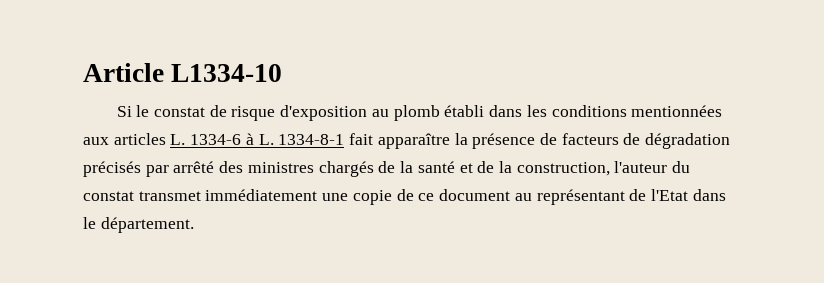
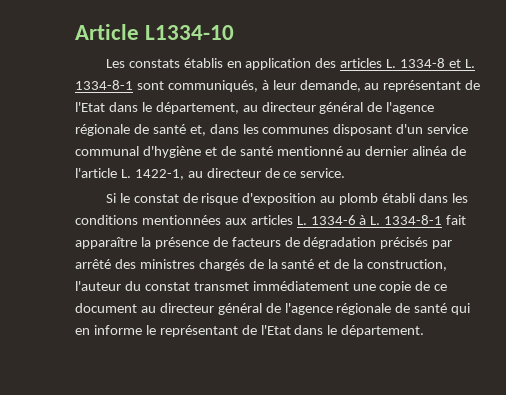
+ Les constats établis en application des articles L. 1334-8 et L. 1334-8-1 sont communiqués, à leur demande, au représentant de l'Etat dans le département, au directeur général de l'agence régionale de santé et, dans les communes disposant d'un service communal d'hygiène et de santé mentionné au dernier alinéa de l'article L. 1422-1, au directeur de ce service.
- Si le constat de risque d'exposition au plomb établi dans les conditions mentionnées aux articles L. 1334-6 à L. 1334-8-1 fait apparaître la présence de facteurs de dégradation précisés par arrêté des ministres chargés de la santé et de la construction, l'auteur du constat transmet immédiatement une copie de ce document au représentant de l'Etat dans le département.
+ Si le constat de risque d'exposition au plomb établi dans les conditions mentionnées aux articles L. 1334-6 à L. 1334-8-1 fait apparaître la présence de facteurs de dégradation précisés par arrêté des ministres chargés de la santé et de la construction, l'auteur du constat transmet immédiatement une copie de ce document au directeur général de l'agence régionale de santé qui en informe le représentant de l'Etat dans le département.

